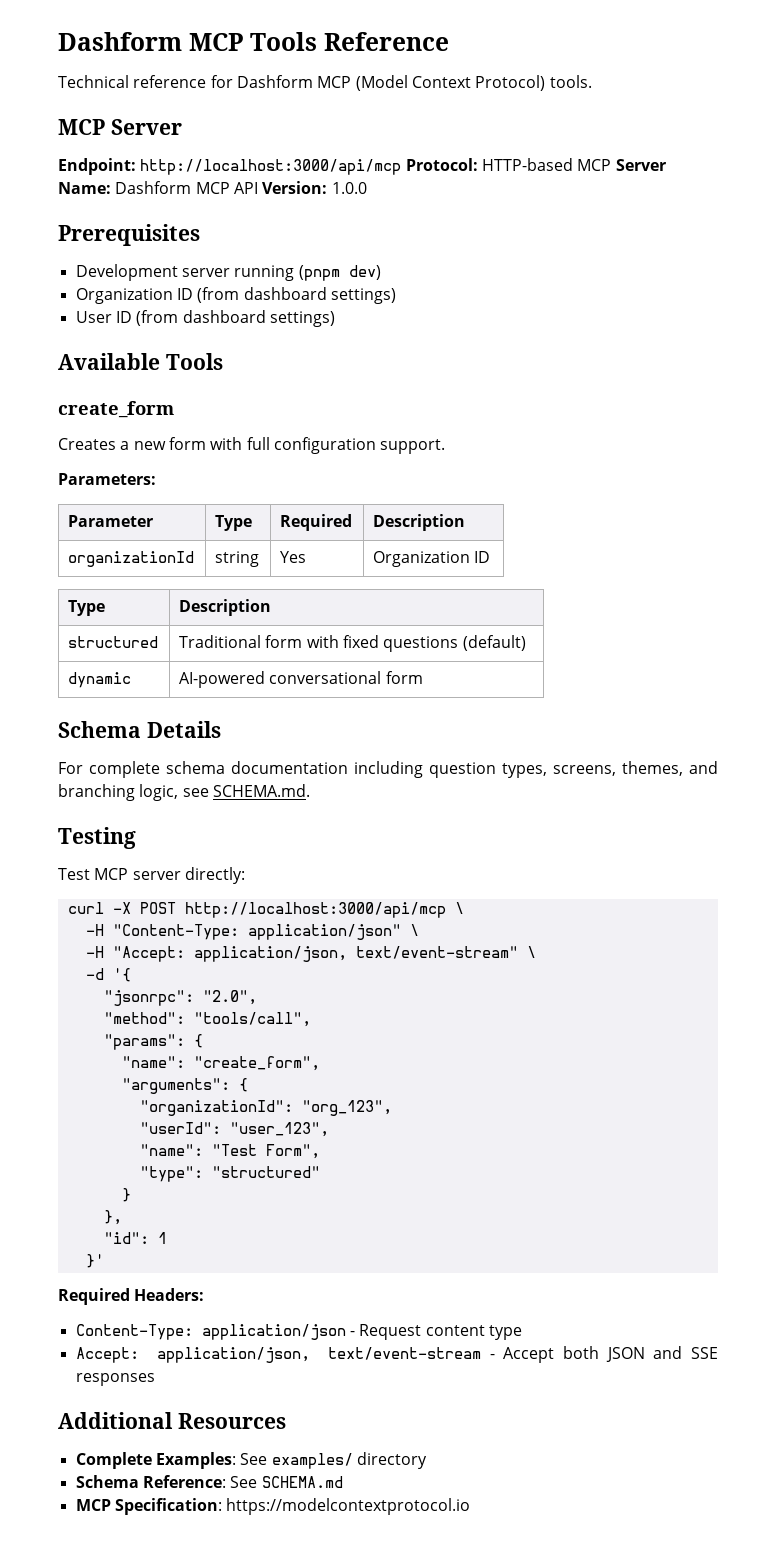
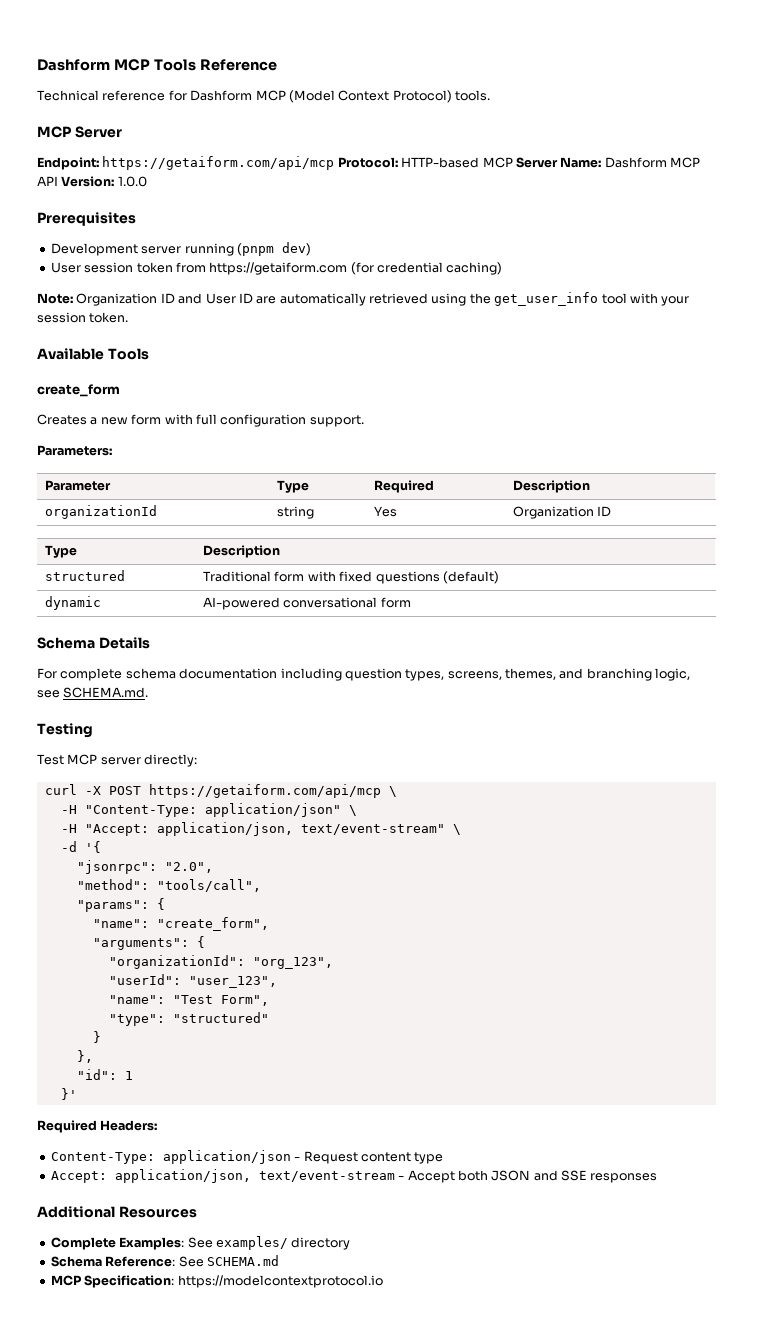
- Endpoint: http://localhost:3000/api/mcp Protocol: HTTP-based MCP Server Name: Dashform MCP API Version: 1.0.0
+ Endpoint: https://getaiform.com/api/mcp Protocol: HTTP-based MCP Server Name: Dashform MCP API Version: 1.0.0
- Organization ID (from dashboard settings)
- User ID (from dashboard settings)
+ User session token from https://getaiform.com (for credential caching)
+ Note: Organization ID and User ID are automatically retrieved using the get_user_info tool with your session token.
- curl -X POST http://localhost:3000/api/mcp \
+ curl -X POST https://getaiform.com/api/mcp \

